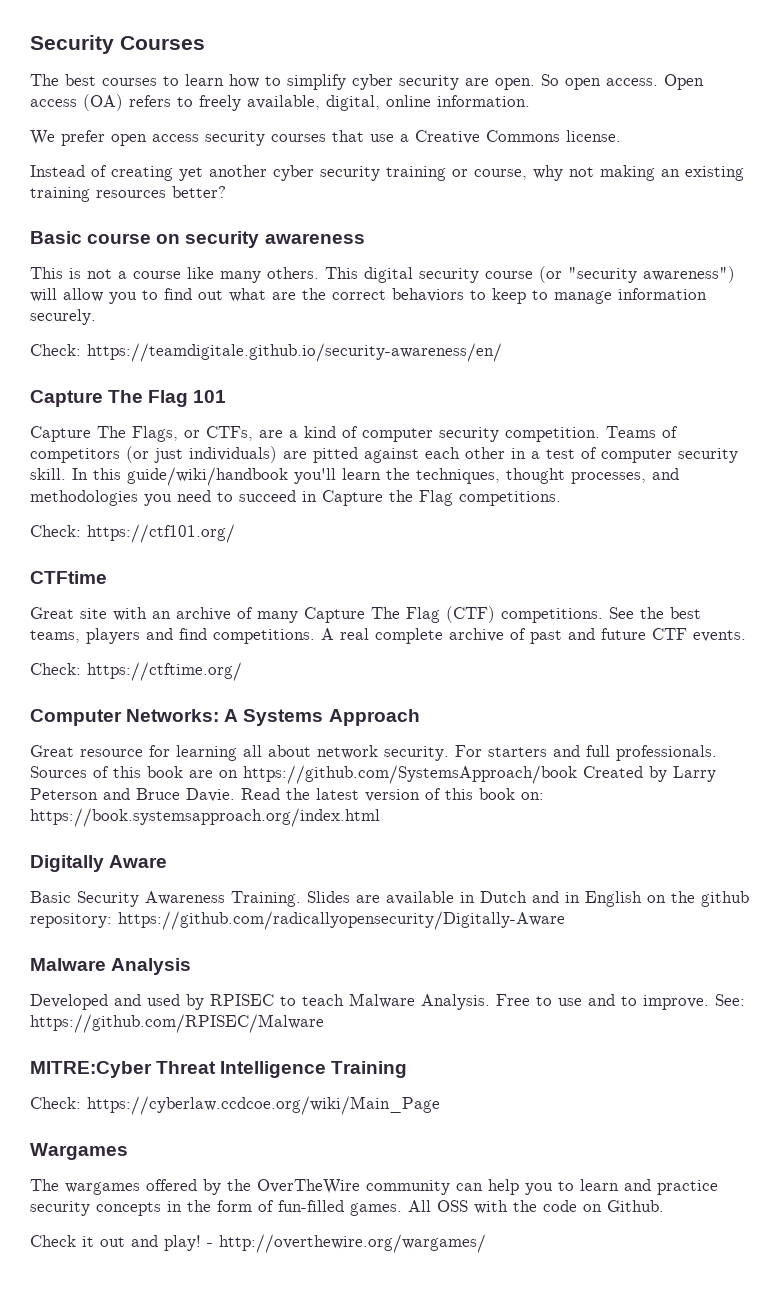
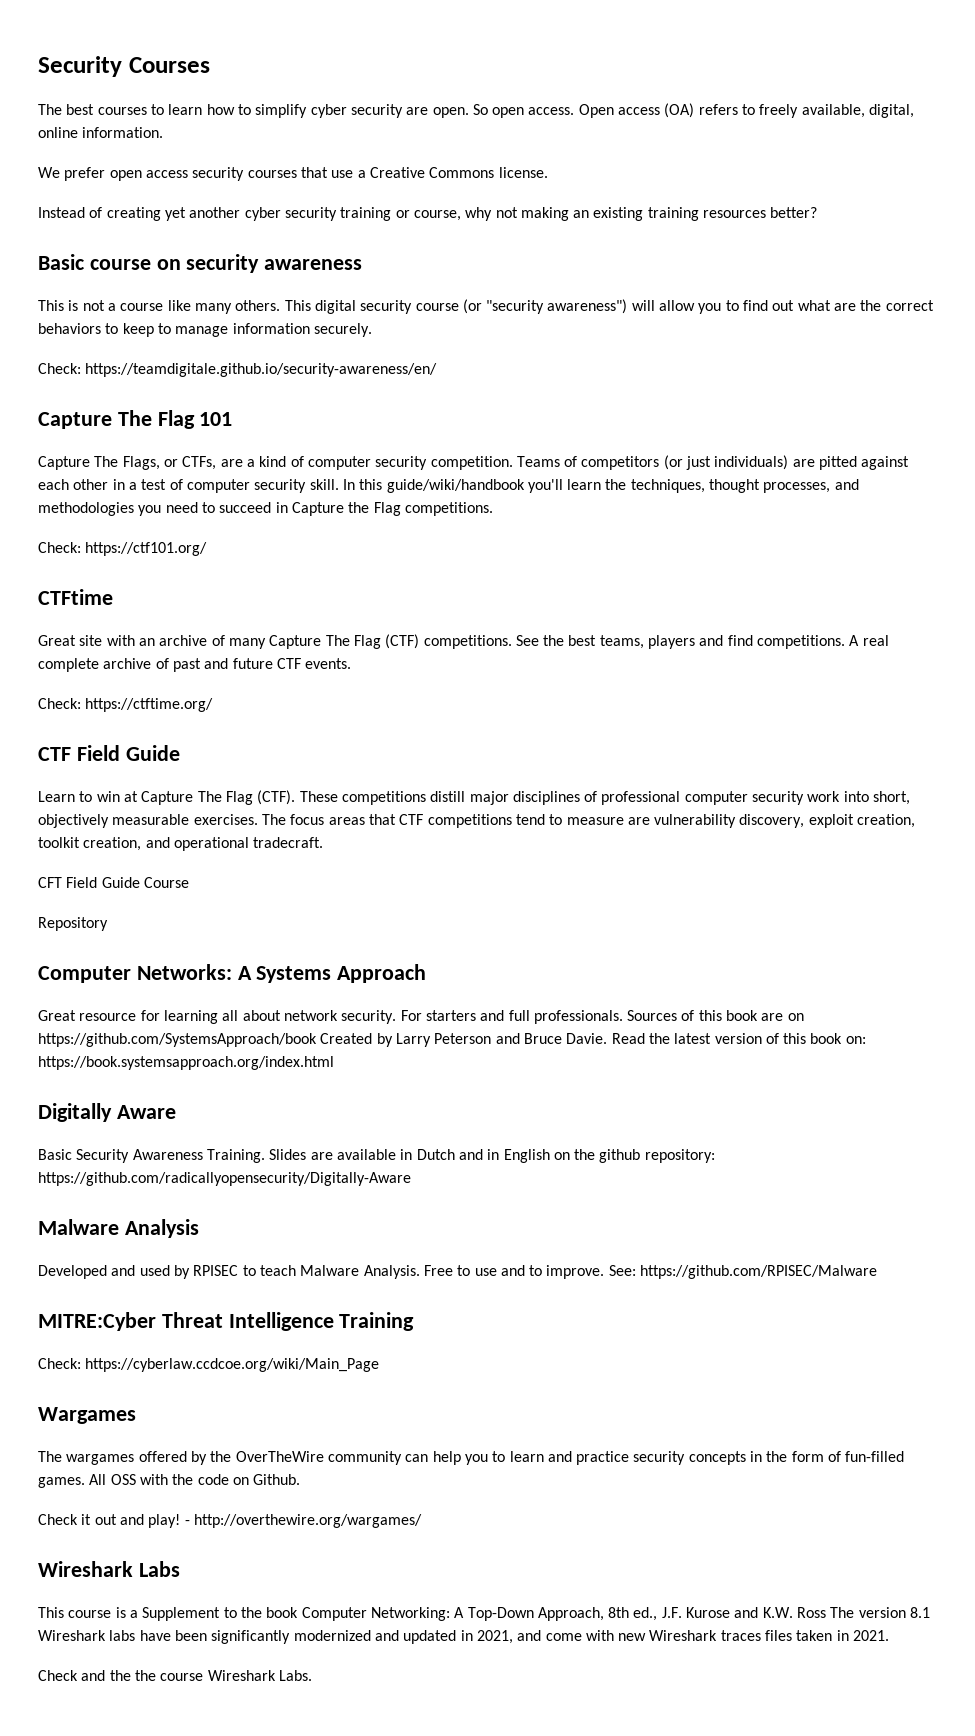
+ CTF Field Guide
+ Learn to win at Capture The Flag (CTF). These competitions distill major disciplines of professional computer security work into short, objectively measurable exercises. The focus areas that CTF competitions tend to measure are vulnerability discovery, exploit creation, toolkit creation, and operational tradecraft.
+ CFT Field Guide Course
+ Repository
+ Wireshark Labs
+ This course is a Supplement to the book Computer Networking: A Top-Down Approach, 8th ed., J.F. Kurose and K.W. Ross The version 8.1 Wireshark labs have been significantly modernized and updated in 2021, and come with new Wireshark traces files taken in 2021.
+ Check and the the course Wireshark Labs.

